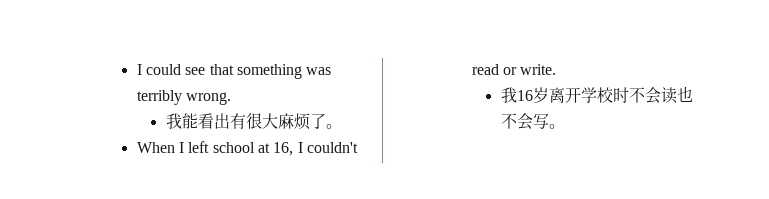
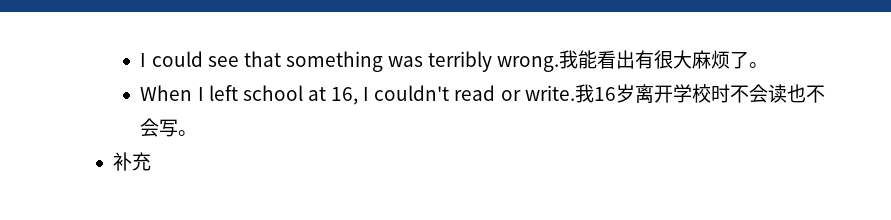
- I could see that something was terribly wrong.
- 我能看出有很大麻烦了。
+ I could see that something was terribly wrong.我能看出有很大麻烦了。
- When I left school at 16, I couldn't read or write.
- 我16岁离开学校时不会读也不会写。
+ When I left school at 16, I couldn't read or write.我16岁离开学校时不会读也不会写。
+ 补充

